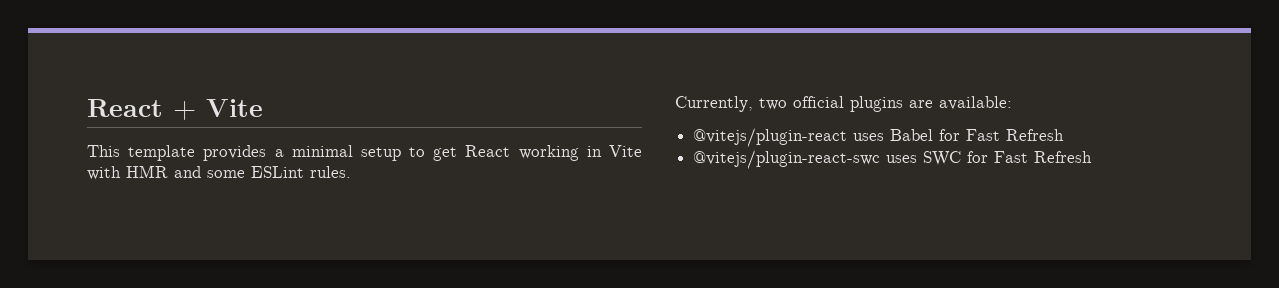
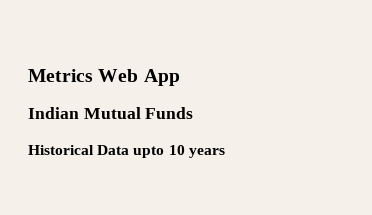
- React + Vite
- This template provides a minimal setup to get React working in Vite with HMR and some ESLint rules.
- Currently, two official plugins are available:
- @vitejs/plugin-react uses Babel for Fast Refresh
- @vitejs/plugin-react-swc uses SWC for Fast Refresh
+ Metrics Web App
+ Indian Mutual Funds
+ Historical Data upto 10 years

